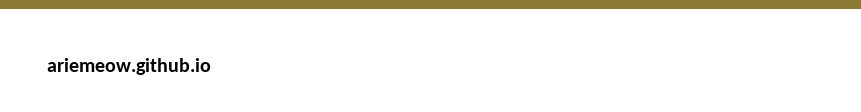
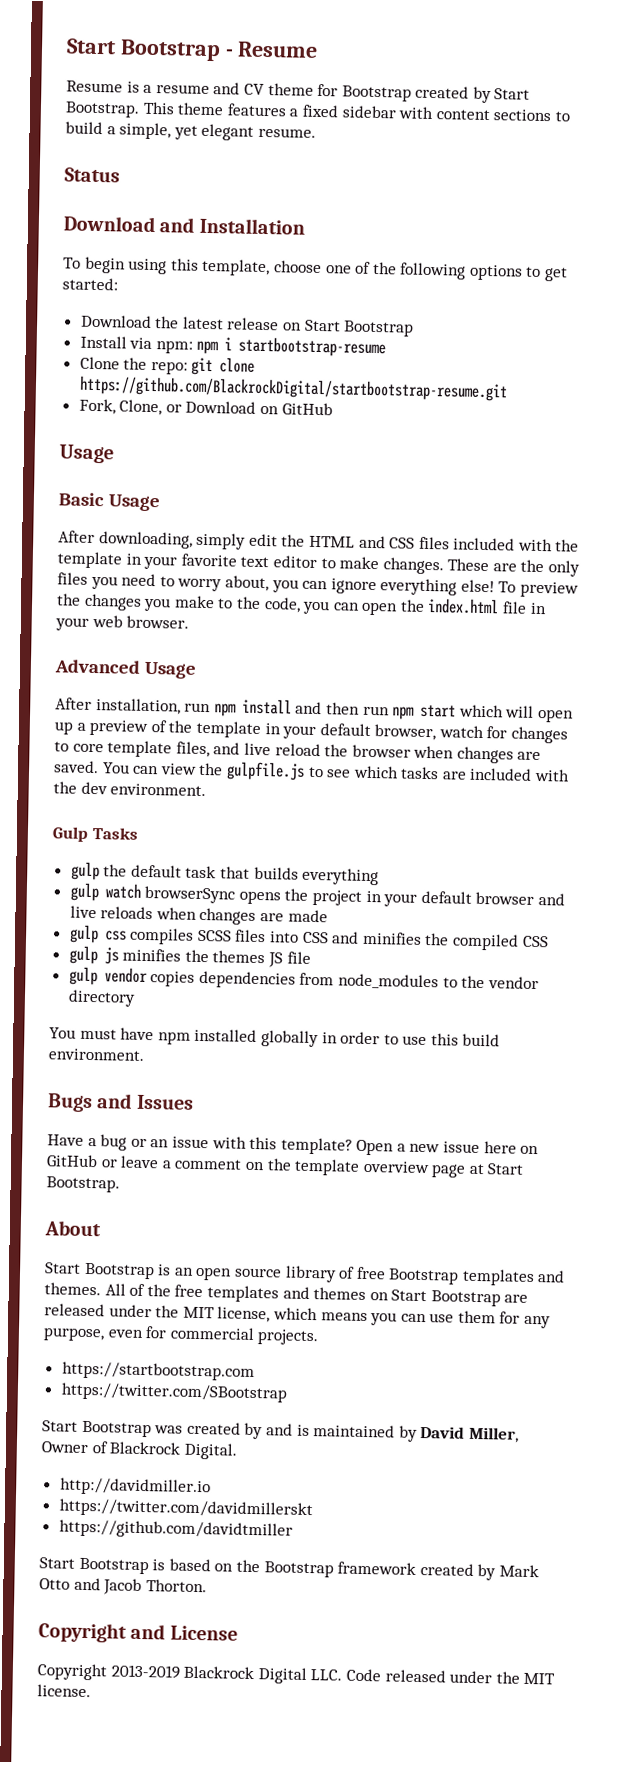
- ariemeow.github.io
+ Start Bootstrap - Resume
+ Resume is a resume and CV theme for Bootstrap created by Start Bootstrap. This theme features a fixed sidebar with content sections to build a simple, yet elegant resume.
+ Status
+ Download and Installation
+ To begin using this template, choose one of the following options to get started:
+ Download the latest release on Start Bootstrap
+ Install via npm: npm i startbootstrap-resume
+ Clone the repo: git clone https://github.com/BlackrockDigital/startbootstrap-resume.git
+ Fork, Clone, or Download on GitHub
+ Usage
+ Basic Usage
+ After downloading, simply edit the HTML and CSS files included with the template in your favorite text editor to make changes. These are the only files you need to worry about, you can ignore everything else! To preview the changes you make to the code, you can open the index.html file in your web browser.
+ Advanced Usage
+ After installation, run npm install and then run npm start which will open up a preview of the template in your default browser, watch for changes to core template files, and live reload the browser when changes are saved. You can view the gulpfile.js to see which tasks are included with the dev environment.
+ Gulp Tasks
+ gulp the default task that builds everything
+ gulp watch browserSync opens the project in your default browser and live reloads when changes are made
+ gulp css compiles SCSS files into CSS and minifies the compiled CSS
+ gulp js minifies the themes JS file
+ gulp vendor copies dependencies from node_modules to the vendor directory
+ You must have npm installed globally in order to use this build environment.
+ Bugs and Issues
+ Have a bug or an issue with this template? Open a new issue here on GitHub or leave a comment on the template overview page at Start Bootstrap.
+ About
+ Start Bootstrap is an open source library of free Bootstrap templates and themes. All of the free templates and themes on Start Bootstrap are released under the MIT license, which means you can use them for any purpose, even for commercial projects.
+ https://startbootstrap.com
+ https://twitter.com/SBootstrap
+ Start Bootstrap was created by and is maintained by David Miller, Owner of Blackrock Digital.
+ http://davidmiller.io
+ https://twitter.com/davidmillerskt
+ https://github.com/davidtmiller
+ Start Bootstrap is based on the Bootstrap framework created by Mark Otto and Jacob Thorton.
+ Copyright and License
+ Copyright 2013-2019 Blackrock Digital LLC. Code released under the MIT license.

